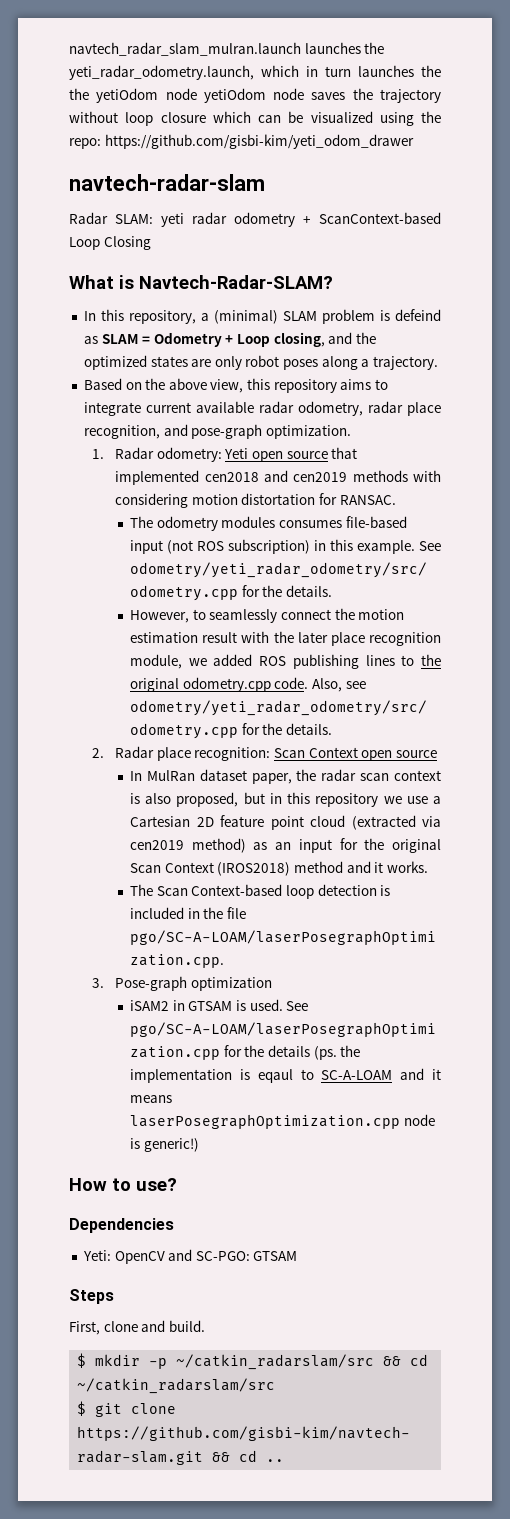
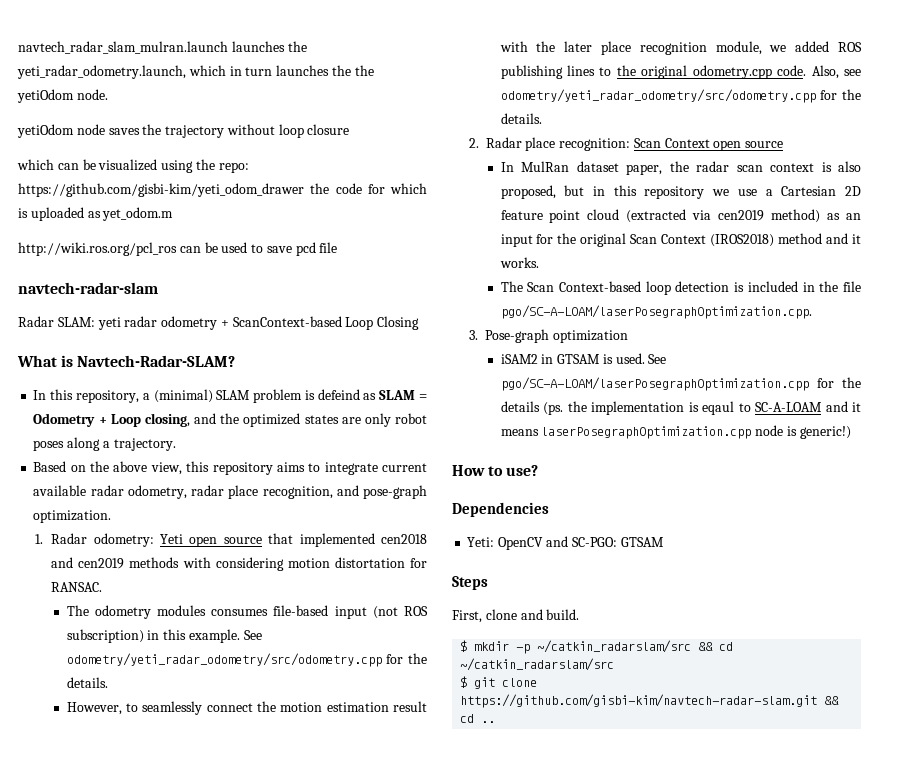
- navtech_radar_slam_mulran.launch launches the yeti_radar_odometry.launch, which in turn launches the the yetiOdom node yetiOdom node saves the trajectory without loop closure which can be visualized using the repo: https://github.com/gisbi-kim/yeti_odom_drawer
+ navtech_radar_slam_mulran.launch launches the yeti_radar_odometry.launch, which in turn launches the the yetiOdom node.
+ yetiOdom node saves the trajectory without loop closure
+ which can be visualized using the repo: https://github.com/gisbi-kim/yeti_odom_drawer the code for which is uploaded as yet_odom.m
+ http://wiki.ros.org/pcl_ros can be used to save pcd file

